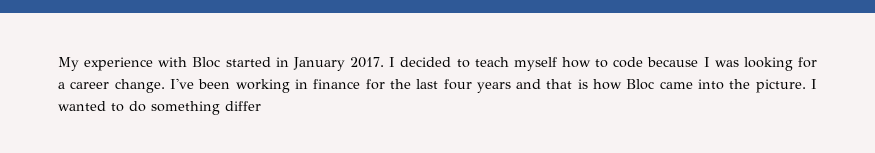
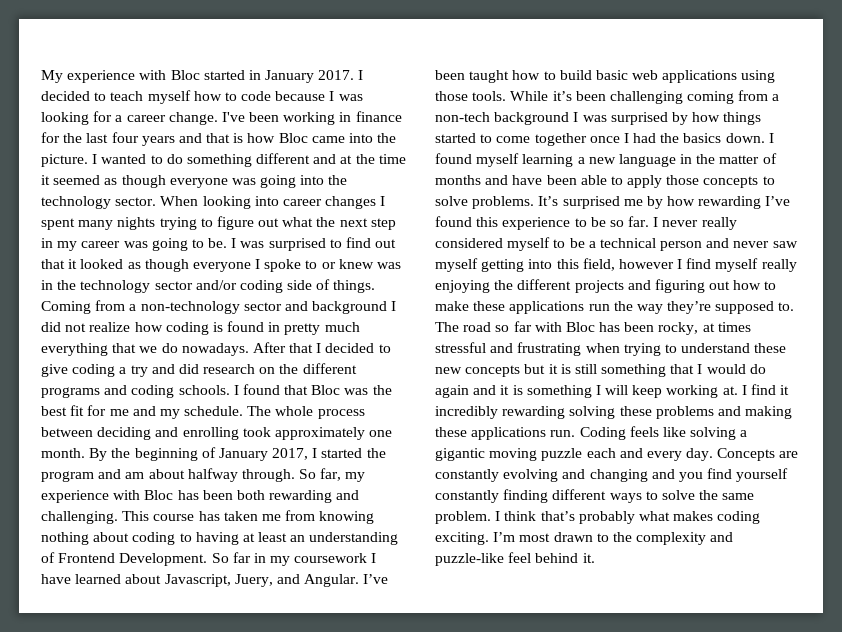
- I wanted to do something differ
+ I wanted to do something different and at the time it seemed as though everyone was going into the technology sector. When looking into career changes I spent many nights trying to figure out what the next step in my career was going to be. I was surprised to find out that it looked as though everyone I spoke to or knew was in the technology sector and/or coding side of things. Coming from a non-technology sector and background I did not realize how coding is found in pretty much everything that we do nowadays. After that I decided to give coding a try and did research on the different programs and coding schools. I found that Bloc was the best fit for me and my schedule. The whole process between deciding and enrolling took approximately one month. By the beginning of January 2017, I started the program and am about halfway through. So far, my experience with Bloc has been both rewarding and challenging. This course has taken me from knowing nothing about coding to having at least an understanding of Frontend Development. So far in my coursework I have learned about Javascript, Juery, and Angular. I’ve been taught how to build basic web applications using those tools. While it’s been challenging coming from a non-tech background I was surprised by how things started to come together once I had the basics down. I found myself learning a new language in the matter of months and have been able to apply those concepts to solve problems. It’s surprised me by how rewarding I’ve found this experience to be so far. I never really considered myself to be a technical person and never saw myself getting into this field, however I find myself really enjoying the different projects and figuring out how to make these applications run the way they’re supposed to. The road so far with Bloc has been rocky, at times stressful and frustrating when trying to understand these new concepts but it is still something that I would do again and it is something I will keep working at. I find it incredibly rewarding solving these problems and making these applications run. Coding feels like solving a gigantic moving puzzle each and every day. Concepts are constantly evolving and changing and you find yourself constantly finding different ways to solve the same problem. I think that’s probably what makes coding exciting. I’m most drawn to the complexity and puzzle-like feel behind it.

